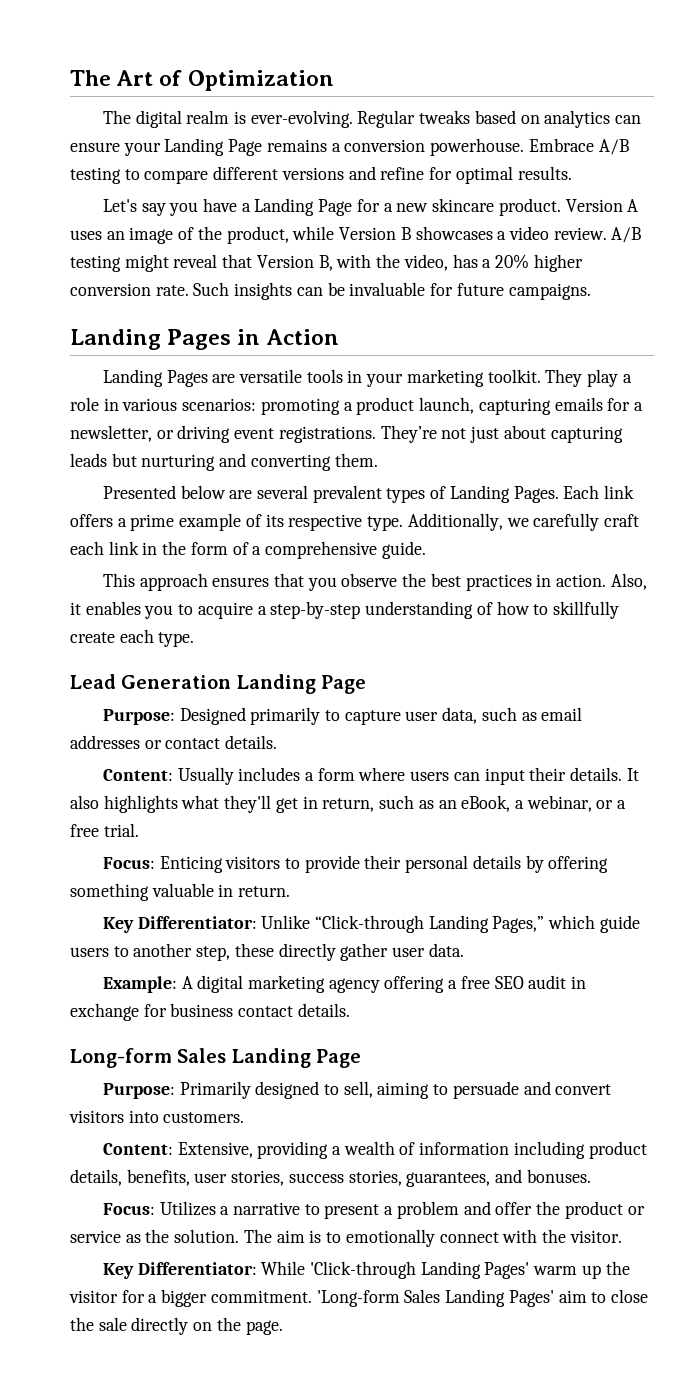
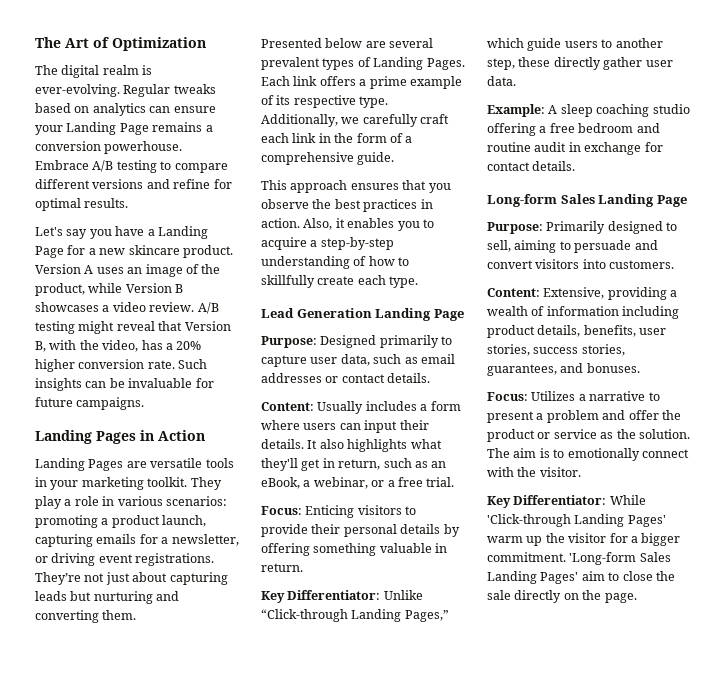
- Example: A digital marketing agency offering a free SEO audit in exchange for business contact details.
+ Example: A sleep coaching studio offering a free bedroom and routine audit in exchange for contact details.

